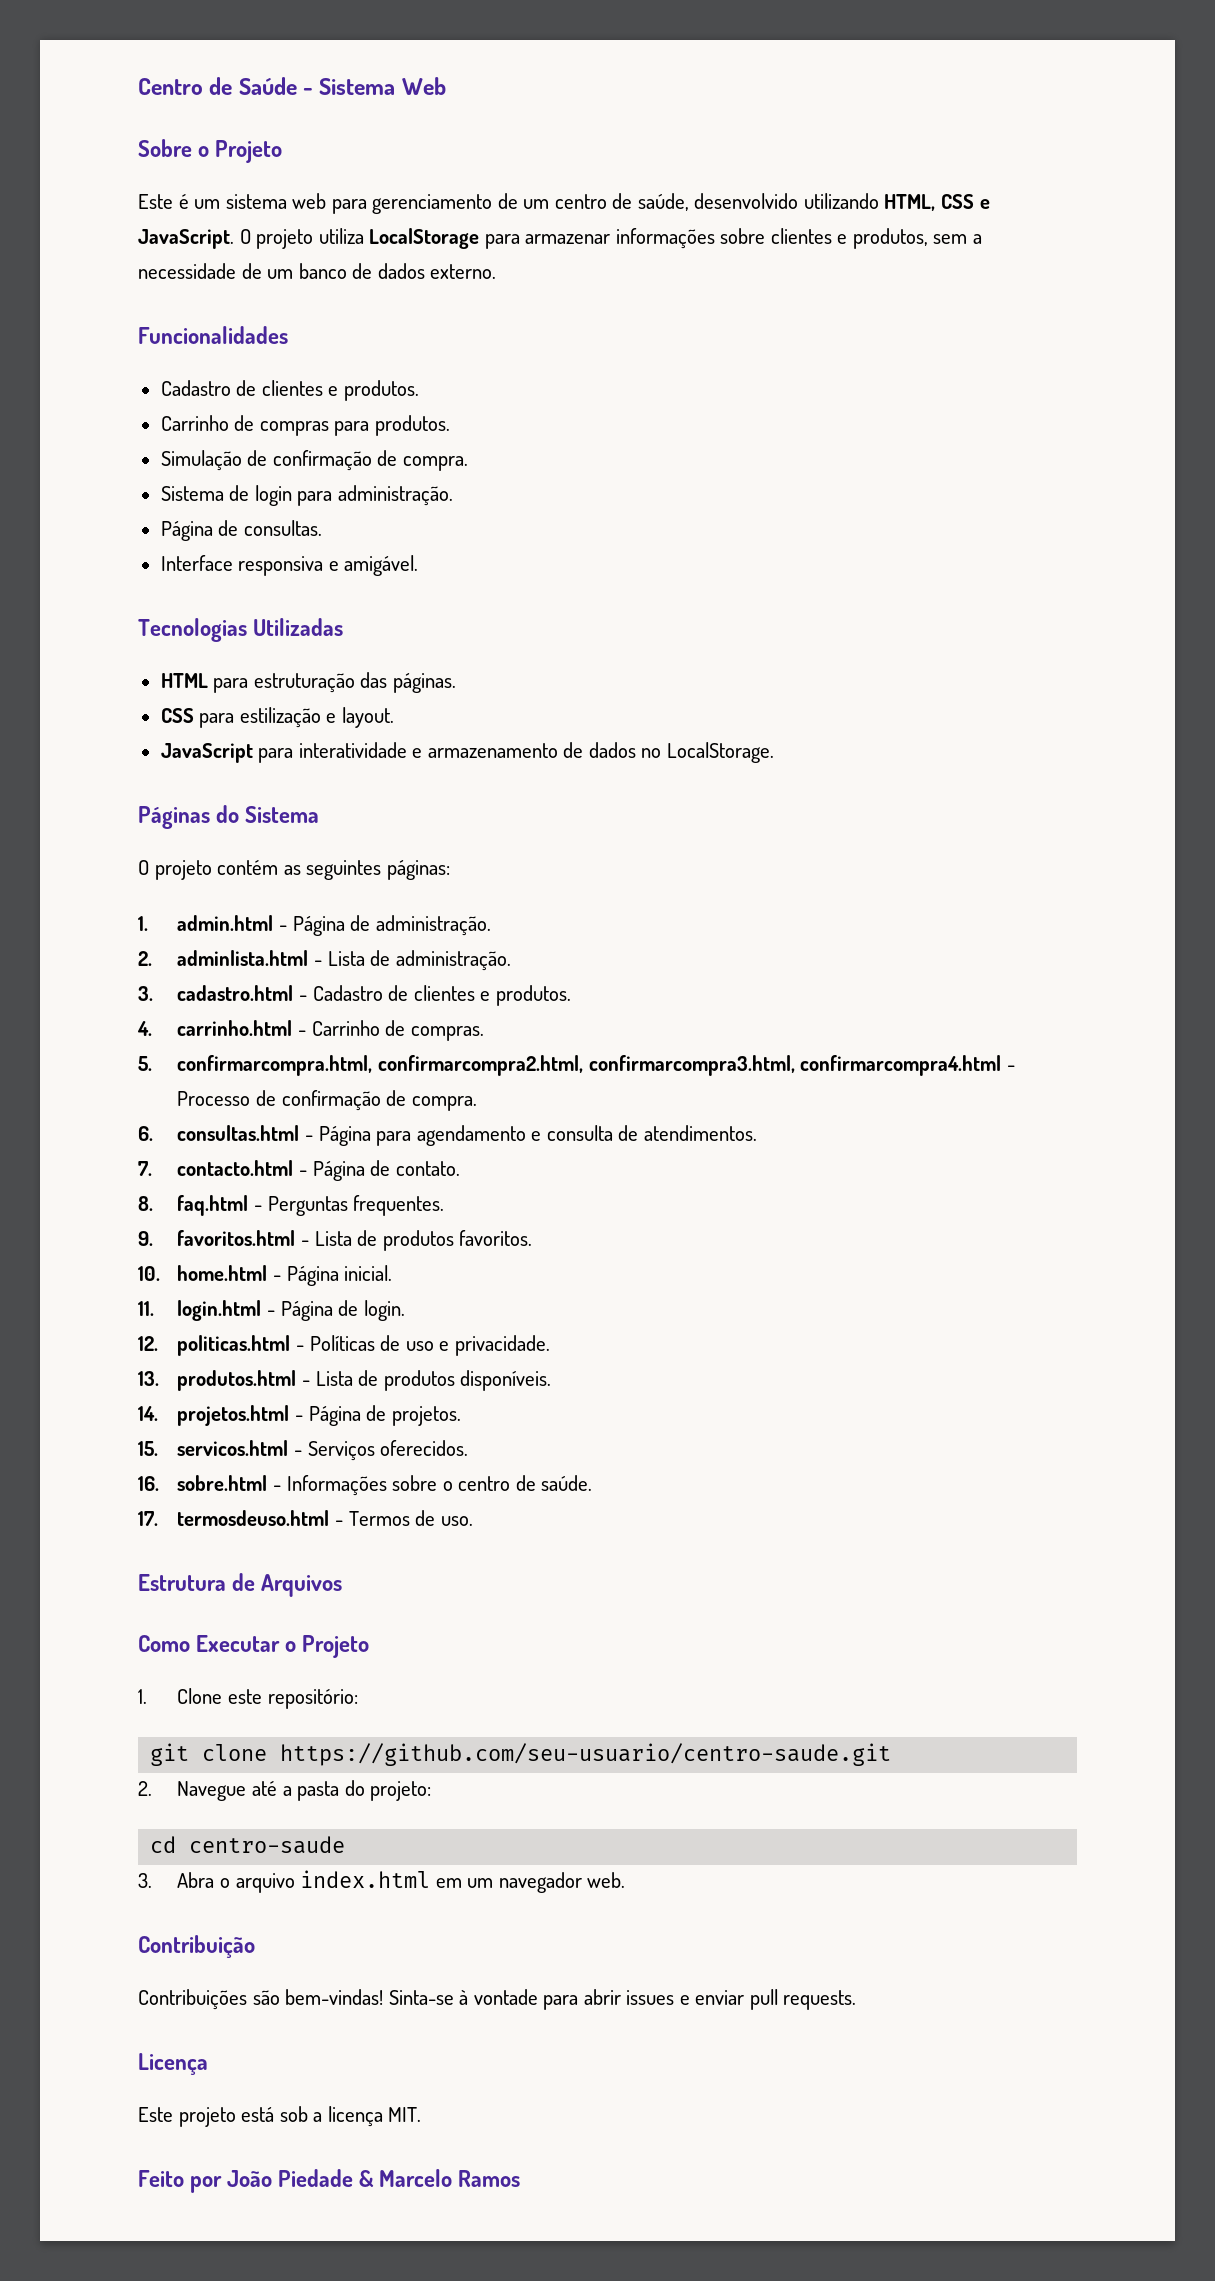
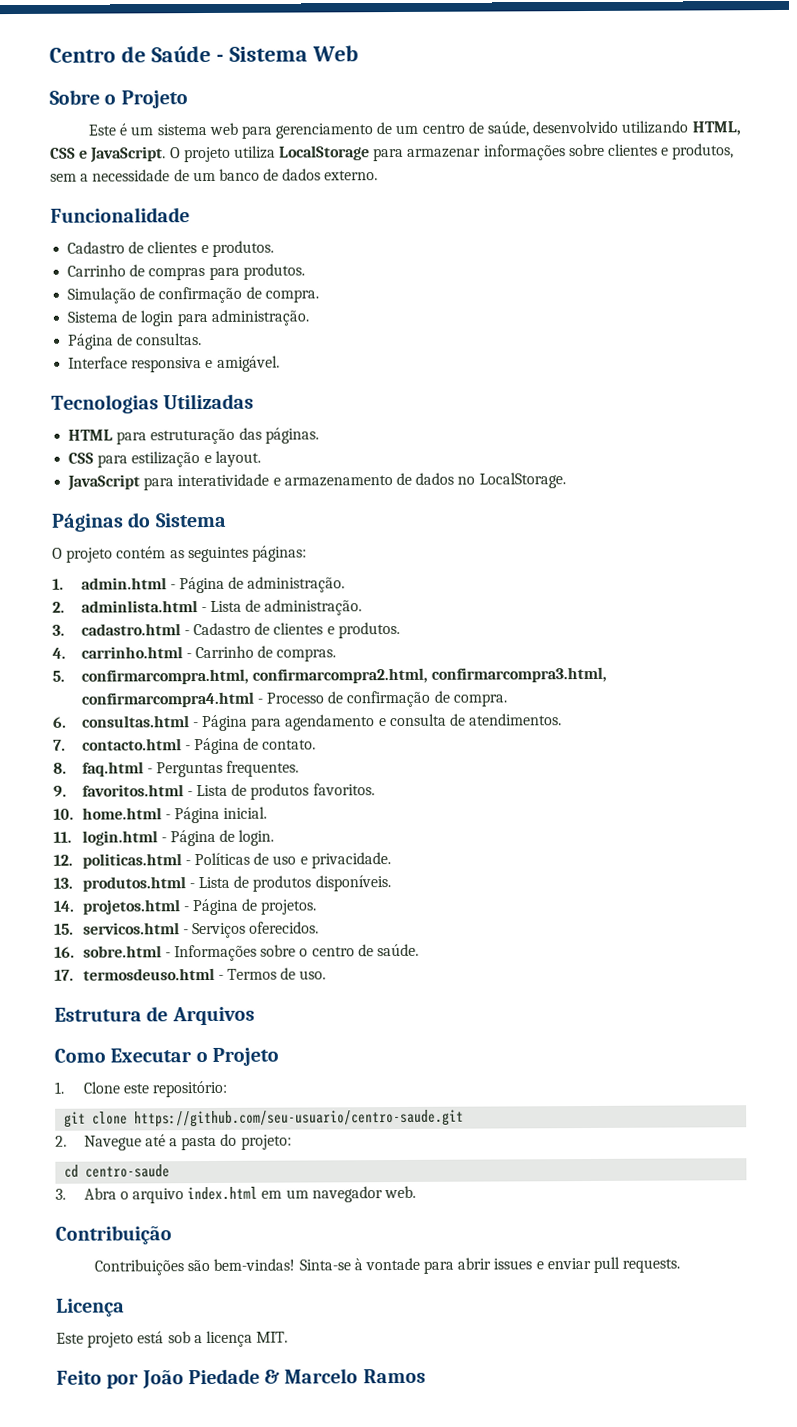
- Funcionalidades
+ Funcionalidade

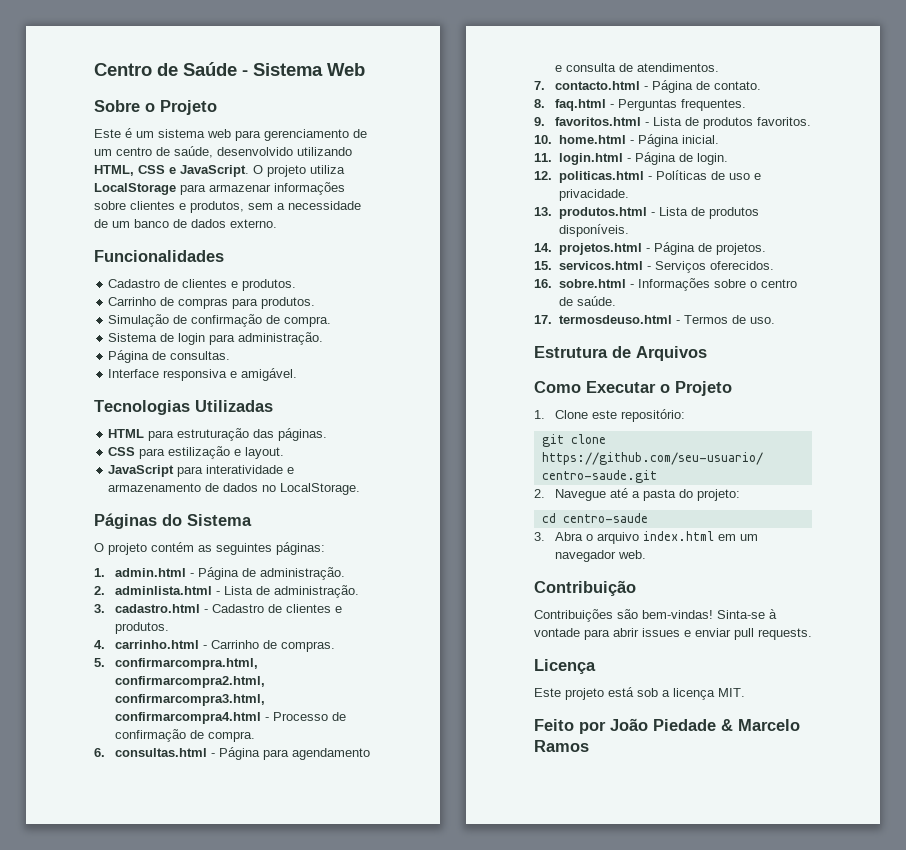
- Funcionalidade
+ Funcionalidades

